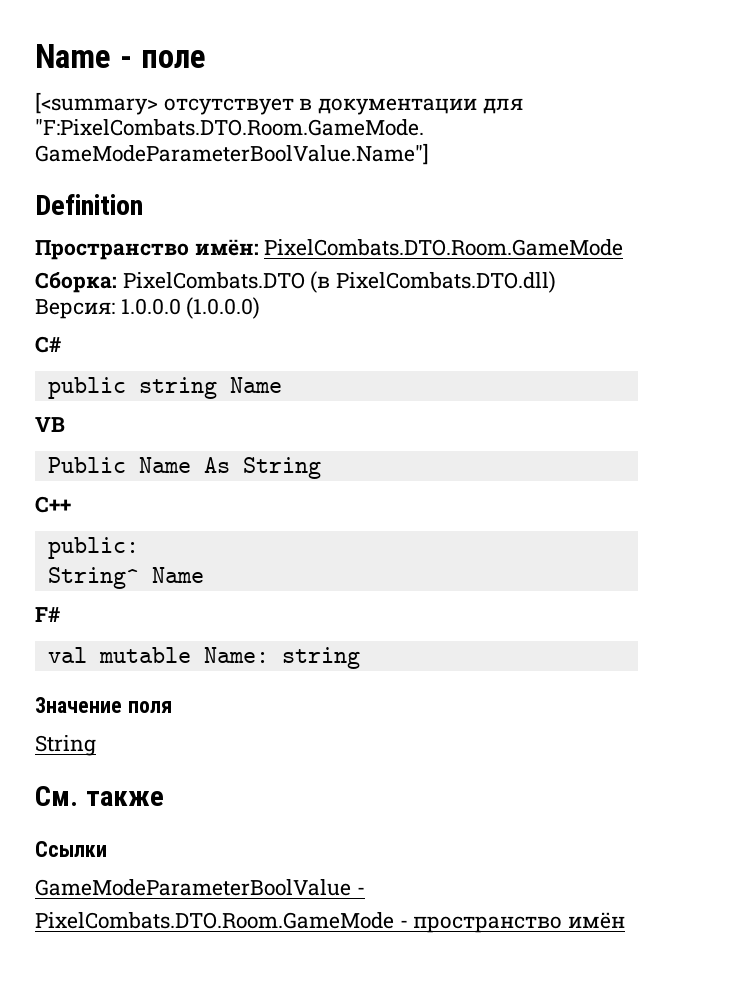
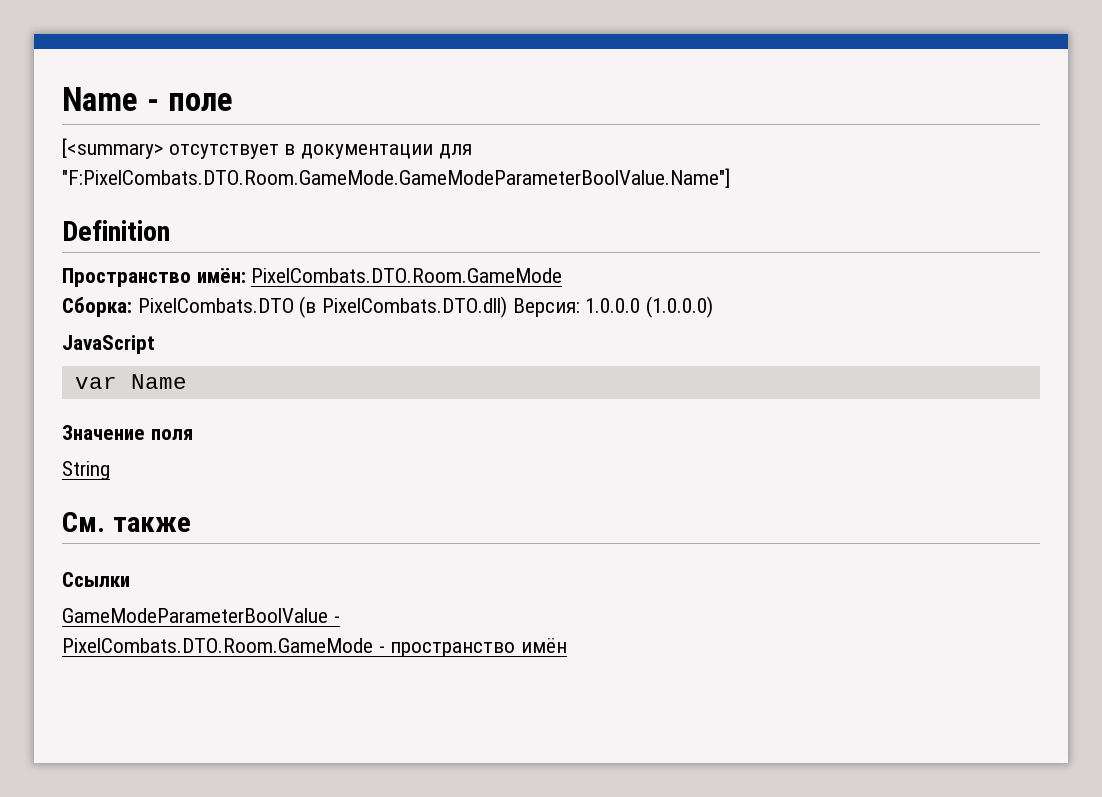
- C#
- public string Name
- VB
- Public Name As String
- C++
- public:
- String^ Name
- F#
- val mutable Name: string
+ JavaScript
+ var Name

